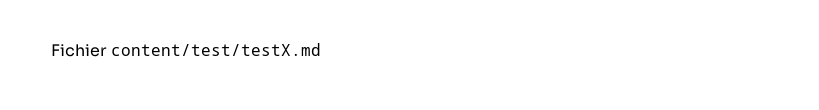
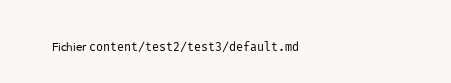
- Fichier content/test/testX.md
+ Fichier content/test2/test3/default.md

